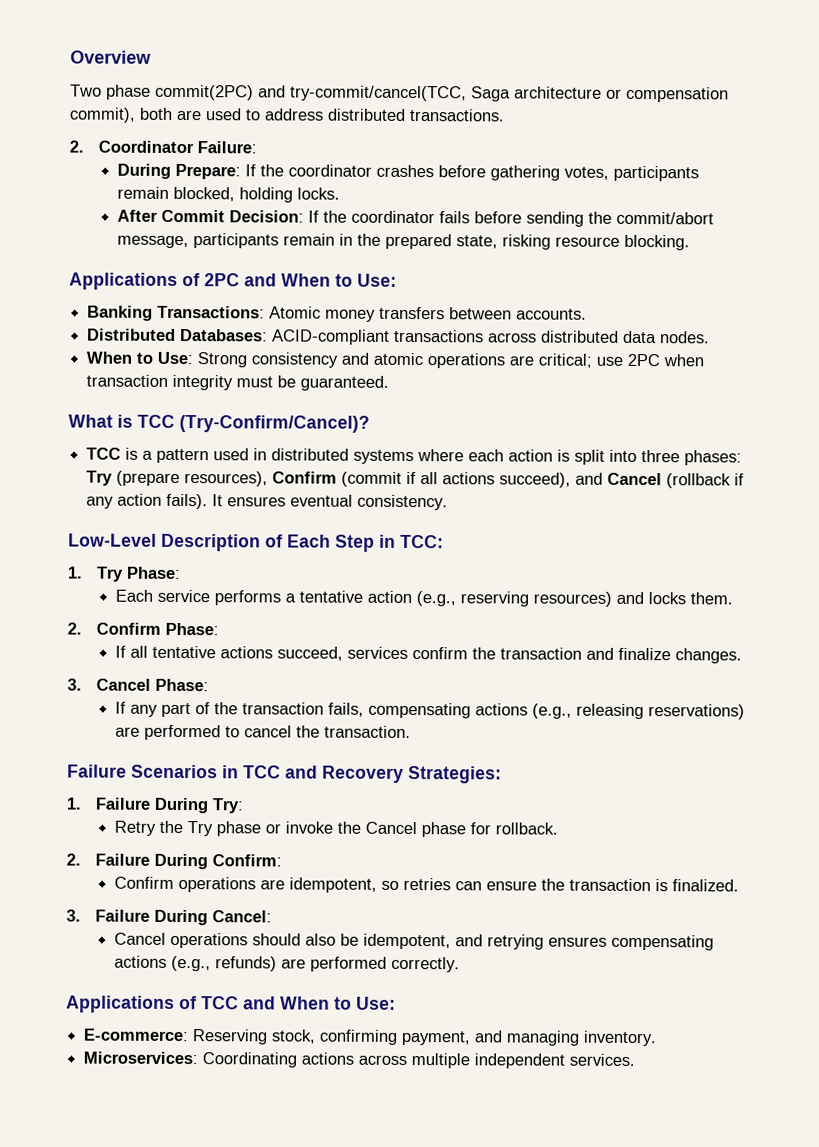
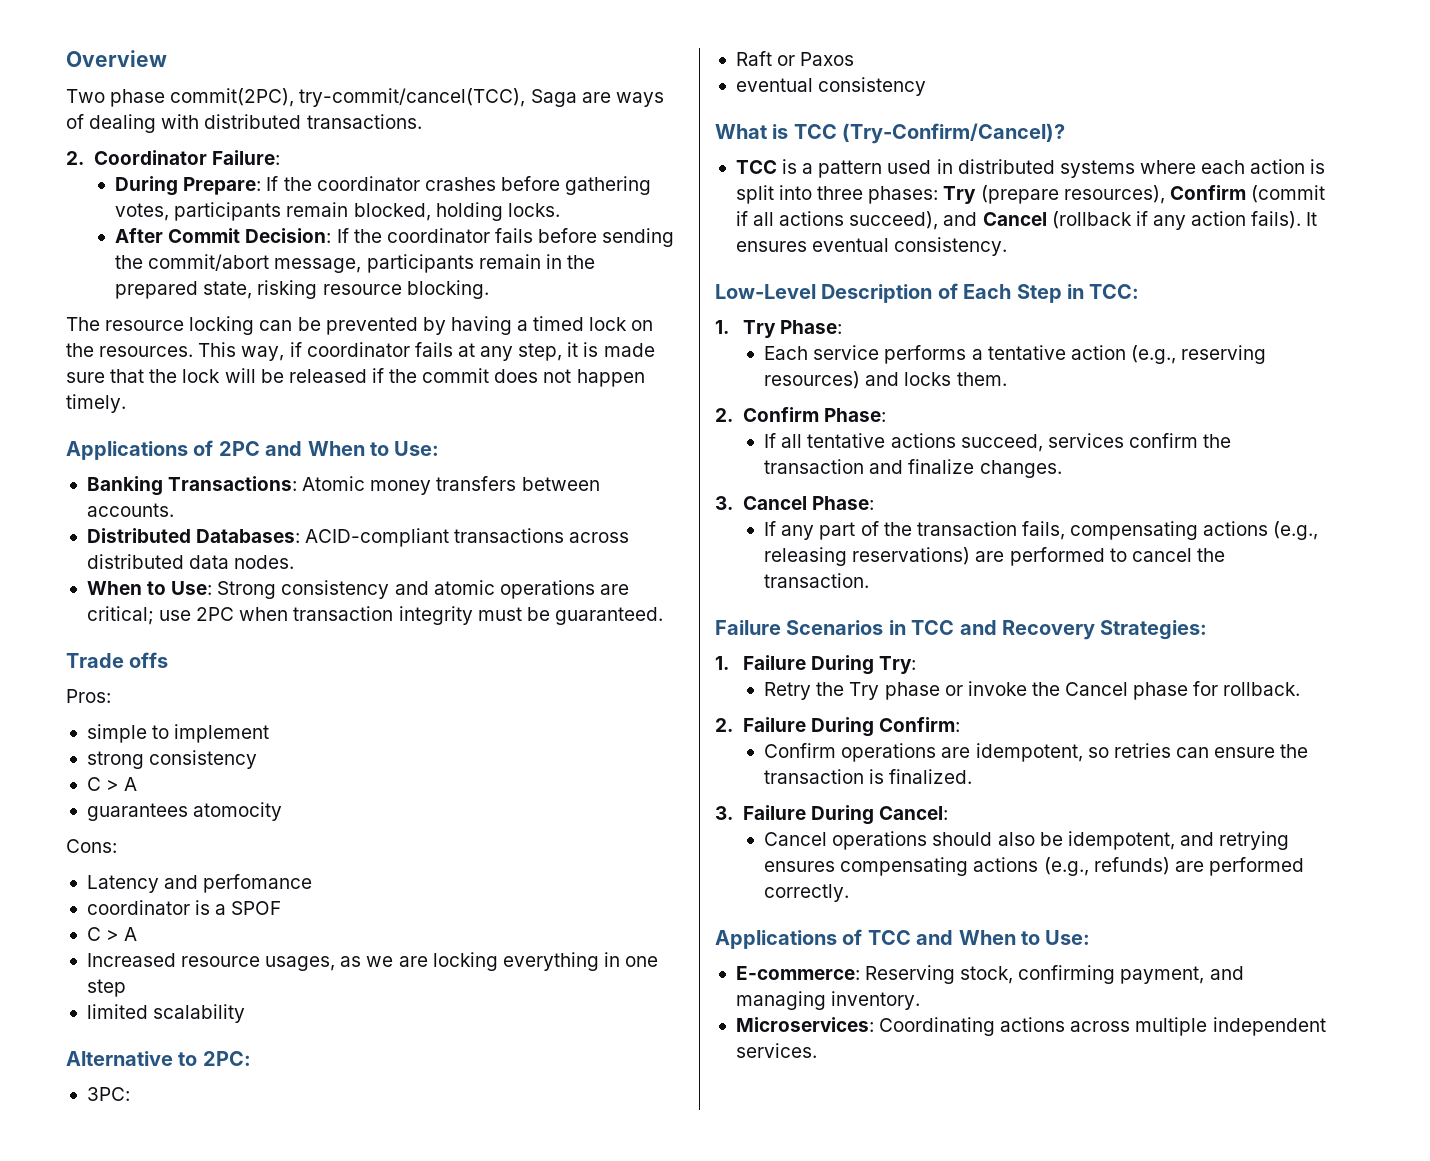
- Two phase commit(2PC) and try-commit/cancel(TCC, Saga architecture or compensation commit), both are used to address distributed transactions.
+ Two phase commit(2PC), try-commit/cancel(TCC), Saga are ways of dealing with distributed transactions.
+ The resource locking can be prevented by having a timed lock on the resources. This way, if coordinator fails at any step, it is made sure that the lock will be released if the commit does not happen timely.
+ Trade offs
+ Pros:
+ simple to implement
+ strong consistency
+ C > A
+ guarantees atomocity
+ Cons:
+ Latency and perfomance
+ coordinator is a SPOF
+ C > A
+ Increased resource usages, as we are locking everything in one step
+ limited scalability
+ Alternative to 2PC:
+ 3PC:
+ Raft or Paxos
+ eventual consistency

